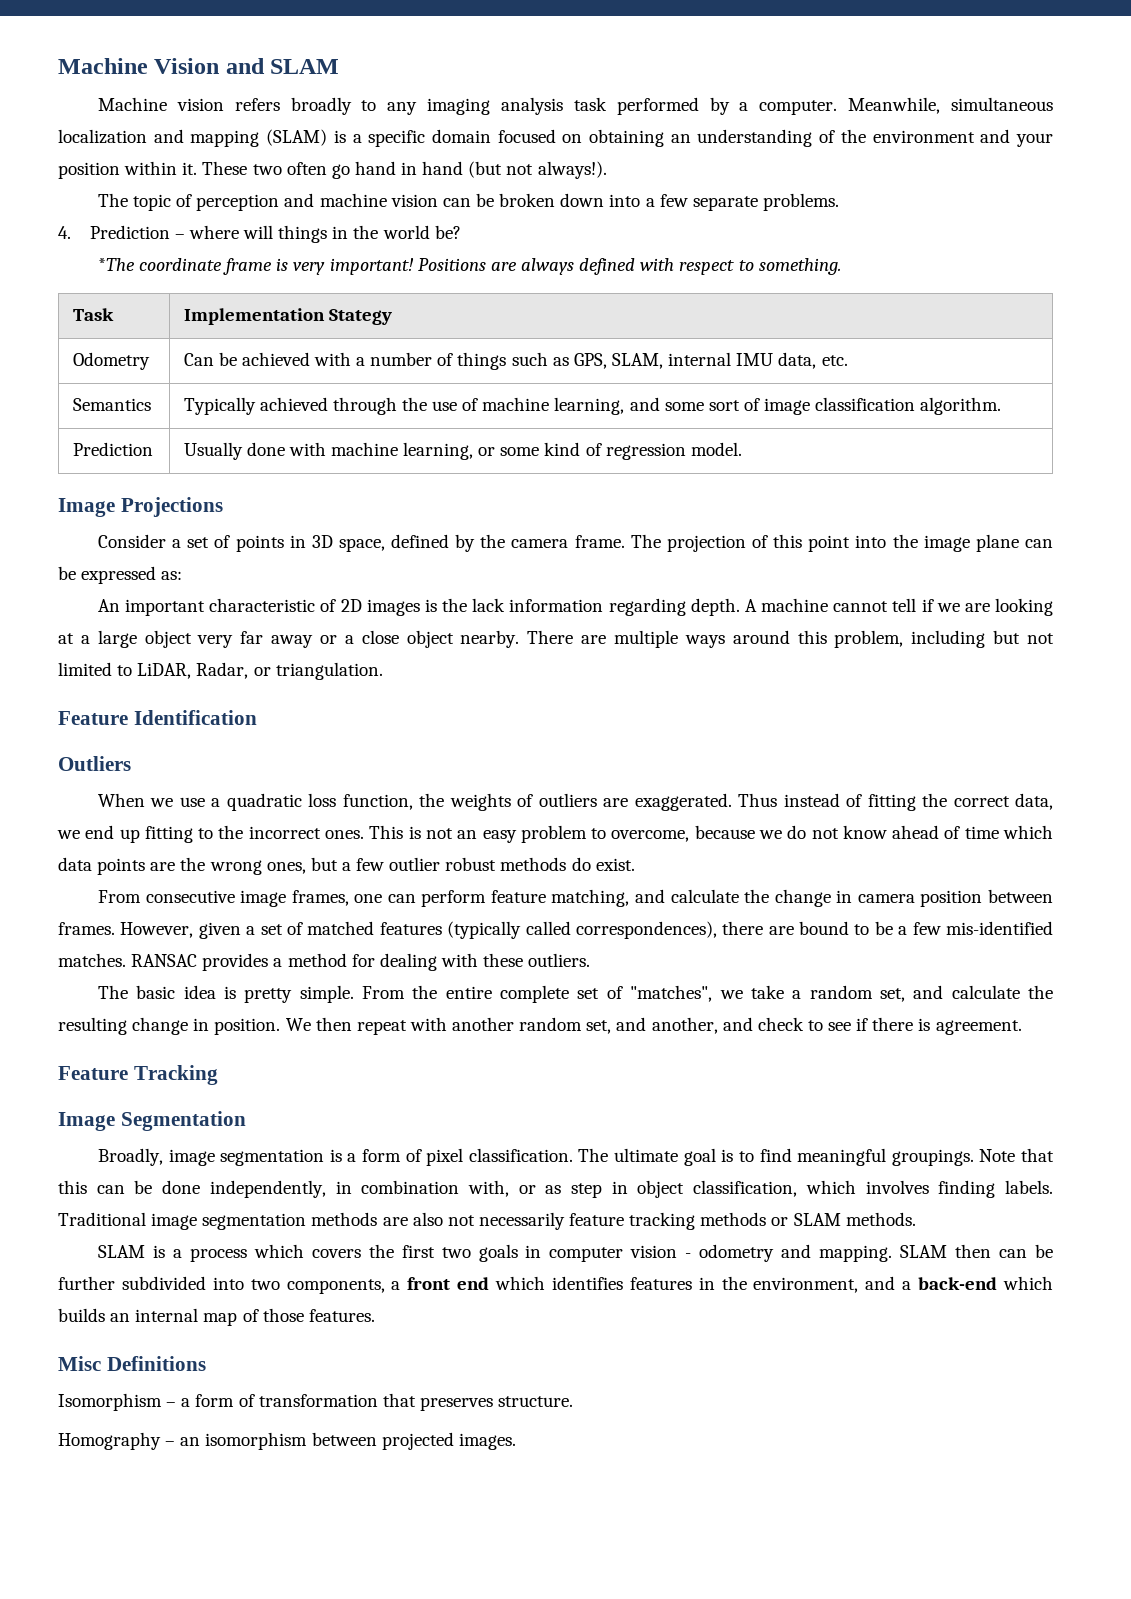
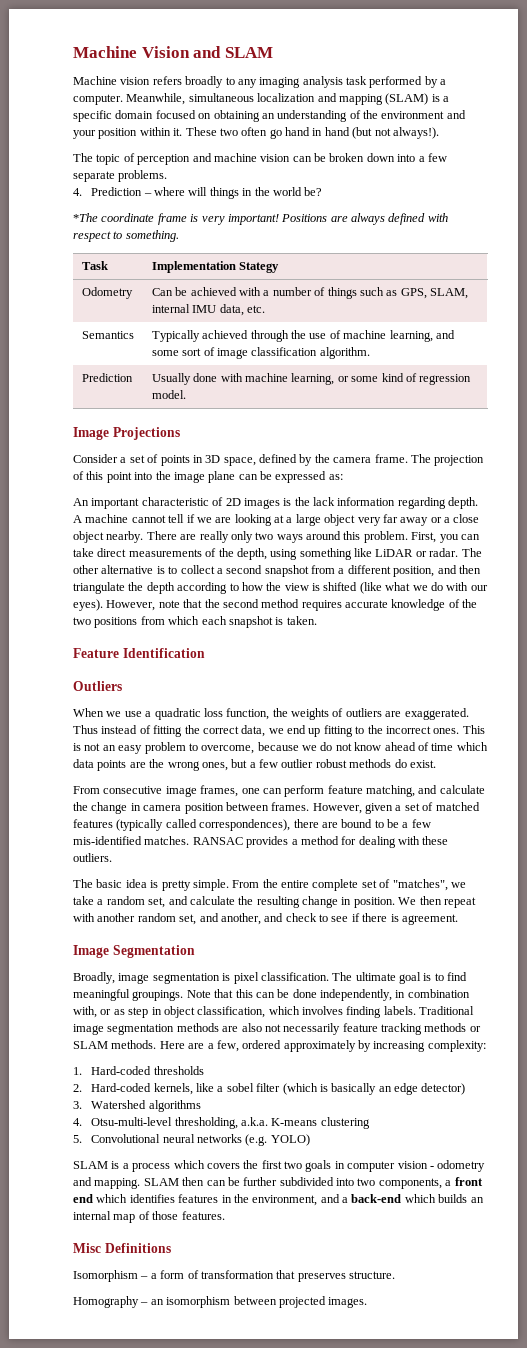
- There are multiple ways around this problem, including but not limited to LiDAR, Radar, or triangulation.
+ There are really only two ways around this problem. First, you can take direct measurements of the depth, using something like LiDAR or radar. The other alternative is to collect a second snapshot from a different position, and then triangulate the depth according to how the view is shifted (like what we do with our eyes). However, note that the second method requires accurate knowledge of the two positions from which each snapshot is taken.
- Feature Tracking
- Broadly, image segmentation is a form of pixel classification.
+ Broadly, image segmentation is pixel classification.
+ Here are a few, ordered approximately by increasing complexity:
+ 1. Hard-coded thresholds
+ 2. Hard-coded kernels, like a sobel filter (which is basically an edge detector)
+ 3. Watershed algorithms
+ 4. Otsu-multi-level thresholding, a.k.a. K-means clustering
+ 5. Convolutional neural networks (e.g. YOLO)

